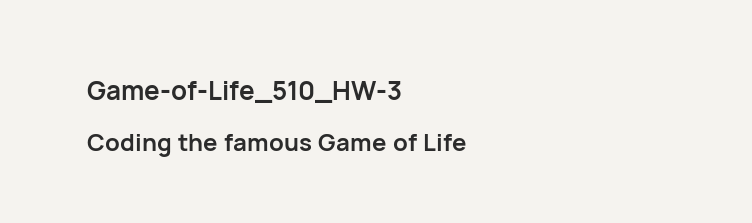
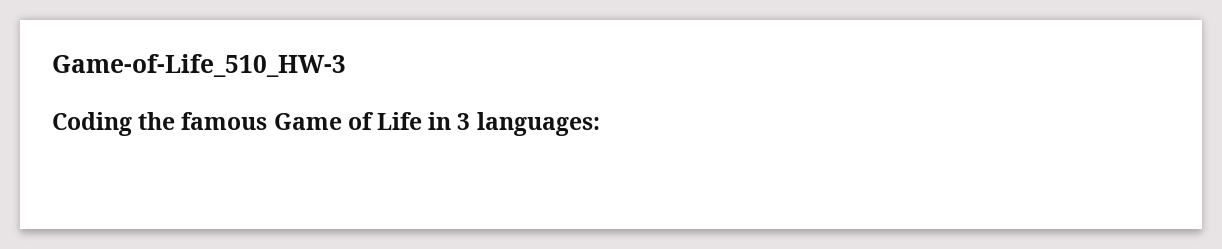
- Coding the famous Game of Life
+ Coding the famous Game of Life in 3 languages:

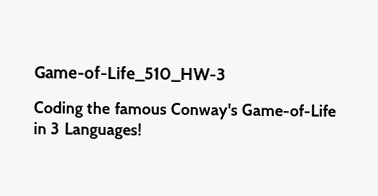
- Coding the famous Game of Life in 3 languages:
+ Coding the famous Conway's Game-of-Life in 3 Languages!

